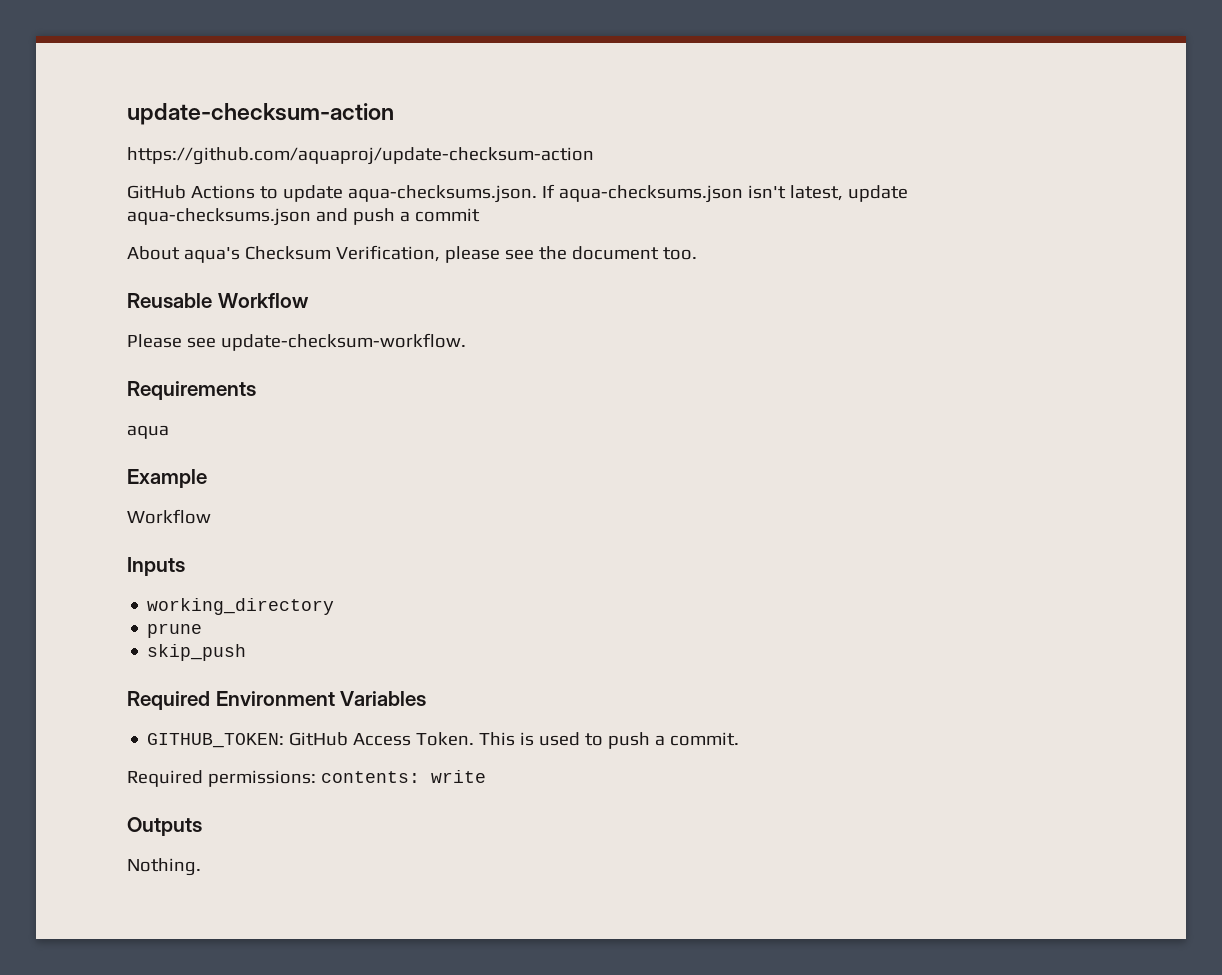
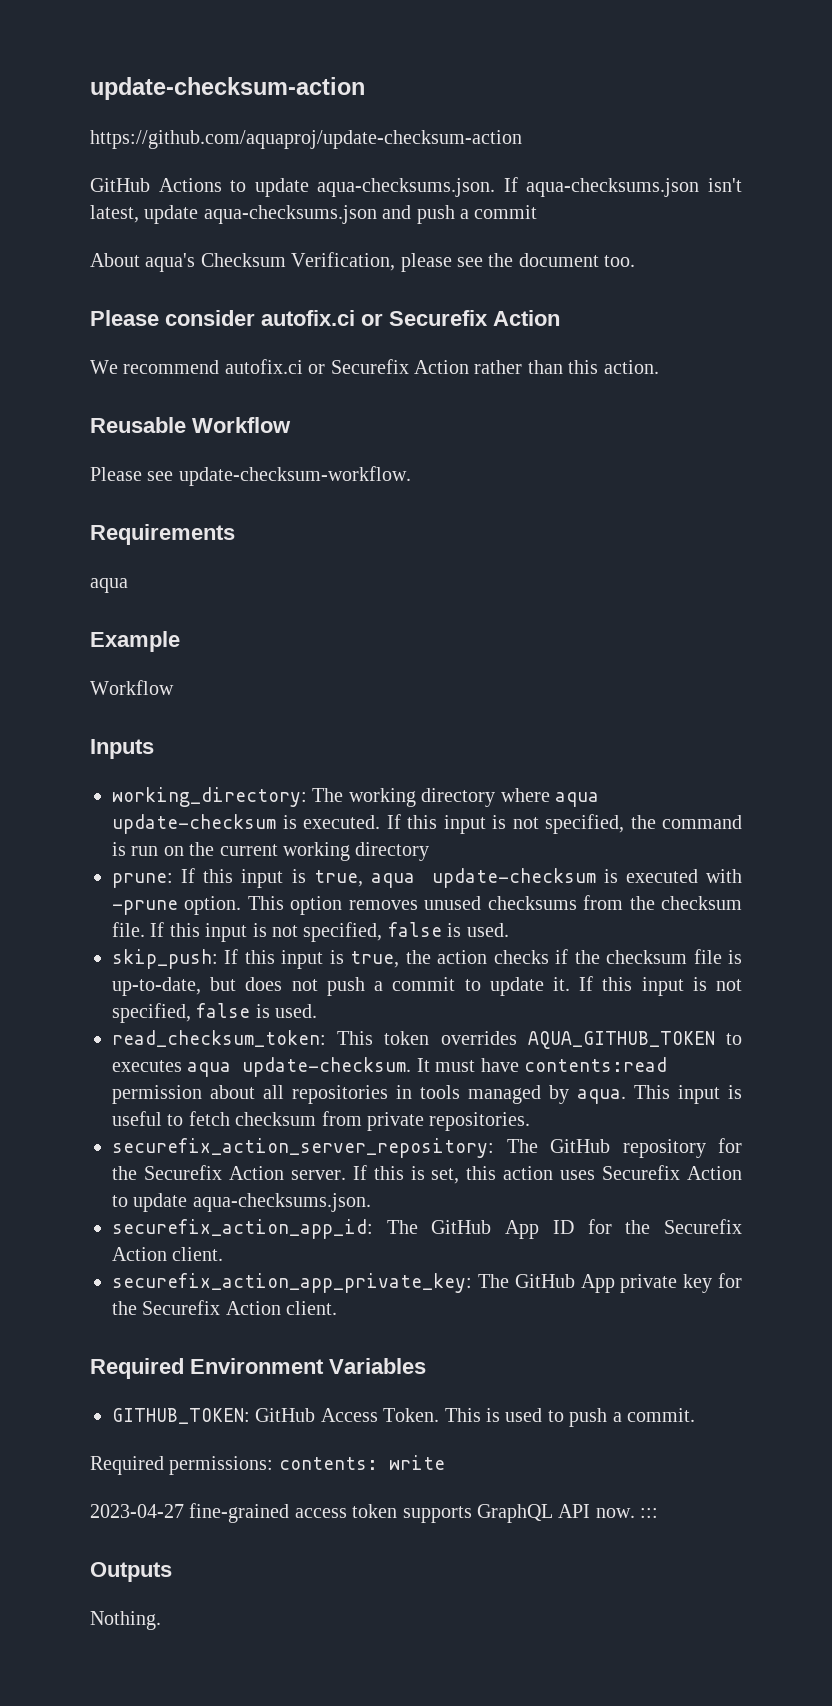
+ Please consider autofix.ci or Securefix Action
+ We recommend autofix.ci or Securefix Action rather than this action.
- working_directory
- prune
- skip_push
+ working_directory: The working directory where aqua update-checksum is executed. If this input is not specified, the command is run on the current working directory
+ prune: If this input is true, aqua update-checksum is executed with -prune option. This option removes unused checksums from the checksum file. If this input is not specified, false is used.
+ skip_push: If this input is true, the action checks if the checksum file is up-to-date, but does not push a commit to update it. If this input is not specified, false is used.
+ read_checksum_token: This token overrides AQUA_GITHUB_TOKEN to executes aqua update-checksum. It must have contents:read permission about all repositories in tools managed by aqua. This input is useful to fetch checksum from private repositories.
+ securefix_action_server_repository: The GitHub repository for the Securefix Action server. If this is set, this action uses Securefix Action to update aqua-checksums.json.
+ securefix_action_app_id: The GitHub App ID for the Securefix Action client.
+ securefix_action_app_private_key: The GitHub App private key for the Securefix Action client.
+ 2023-04-27 fine-grained access token supports GraphQL API now. :::

